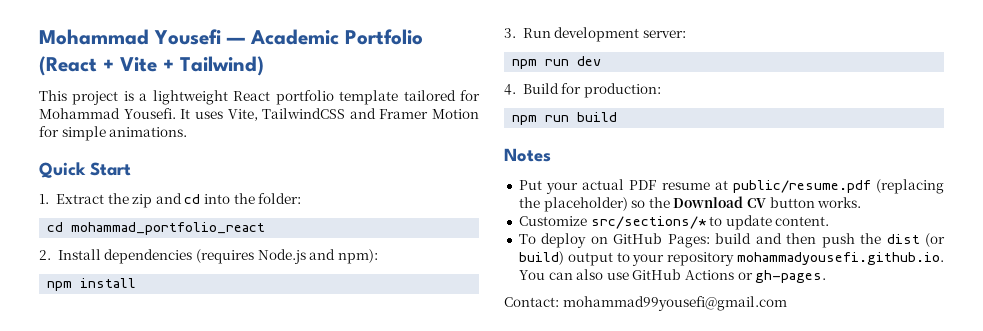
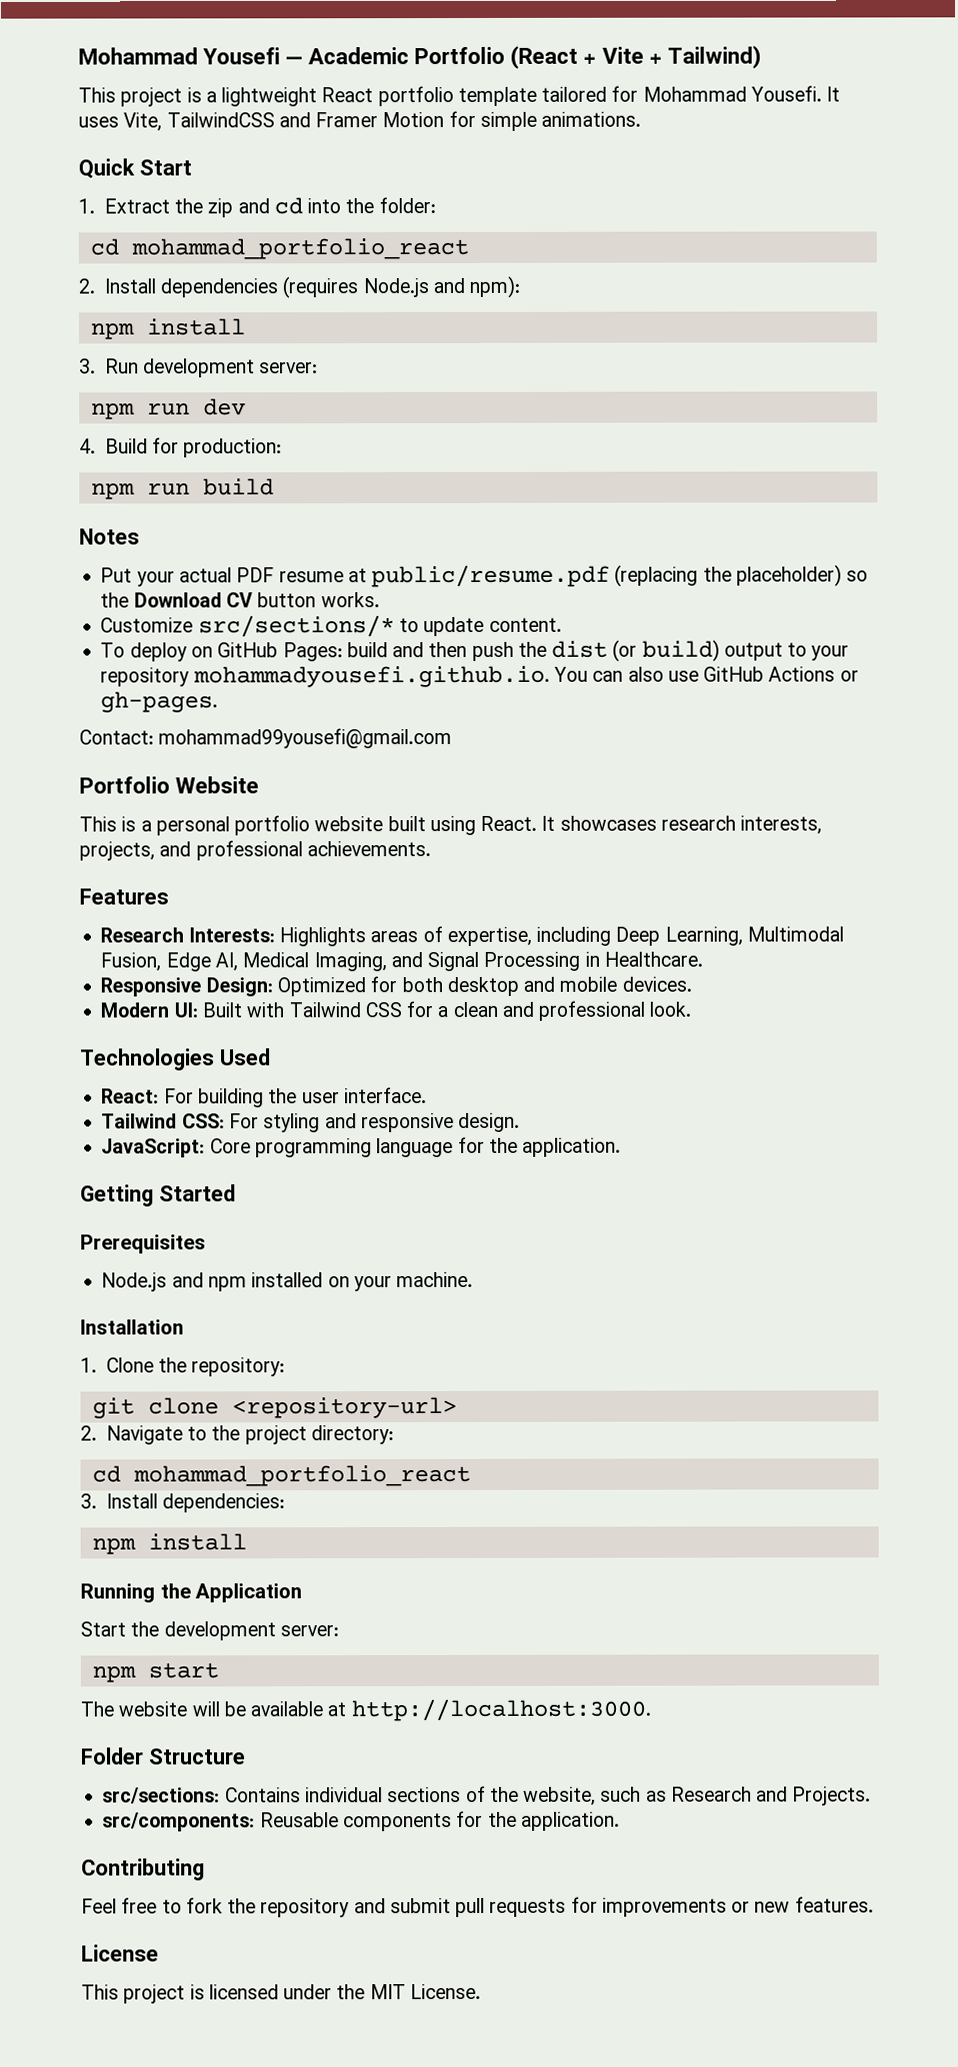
+ Portfolio Website
+ This is a personal portfolio website built using React. It showcases research interests, projects, and professional achievements.
+ Features
+ Research Interests: Highlights areas of expertise, including Deep Learning, Multimodal Fusion, Edge AI, Medical Imaging, and Signal Processing in Healthcare.
+ Responsive Design: Optimized for both desktop and mobile devices.
+ Modern UI: Built with Tailwind CSS for a clean and professional look.
+ Technologies Used
+ React: For building the user interface.
+ Tailwind CSS: For styling and responsive design.
+ JavaScript: Core programming language for the application.
+ Getting Started
+ Prerequisites
+ Node.js and npm installed on your machine.
+ Installation
+ 1. Clone the repository:
+ git clone <repository-url>
+ 2. Navigate to the project directory:
+ cd mohammad_portfolio_react
+ 3. Install dependencies:
+ npm install
+ Running the Application
+ Start the development server:
+ npm start
+ The website will be available at http://localhost:3000.
+ Folder Structure
+ src/sections: Contains individual sections of the website, such as Research and Projects.
+ src/components: Reusable components for the application.
+ Contributing
+ Feel free to fork the repository and submit pull requests for improvements or new features.
+ License
+ This project is licensed under the MIT License.

